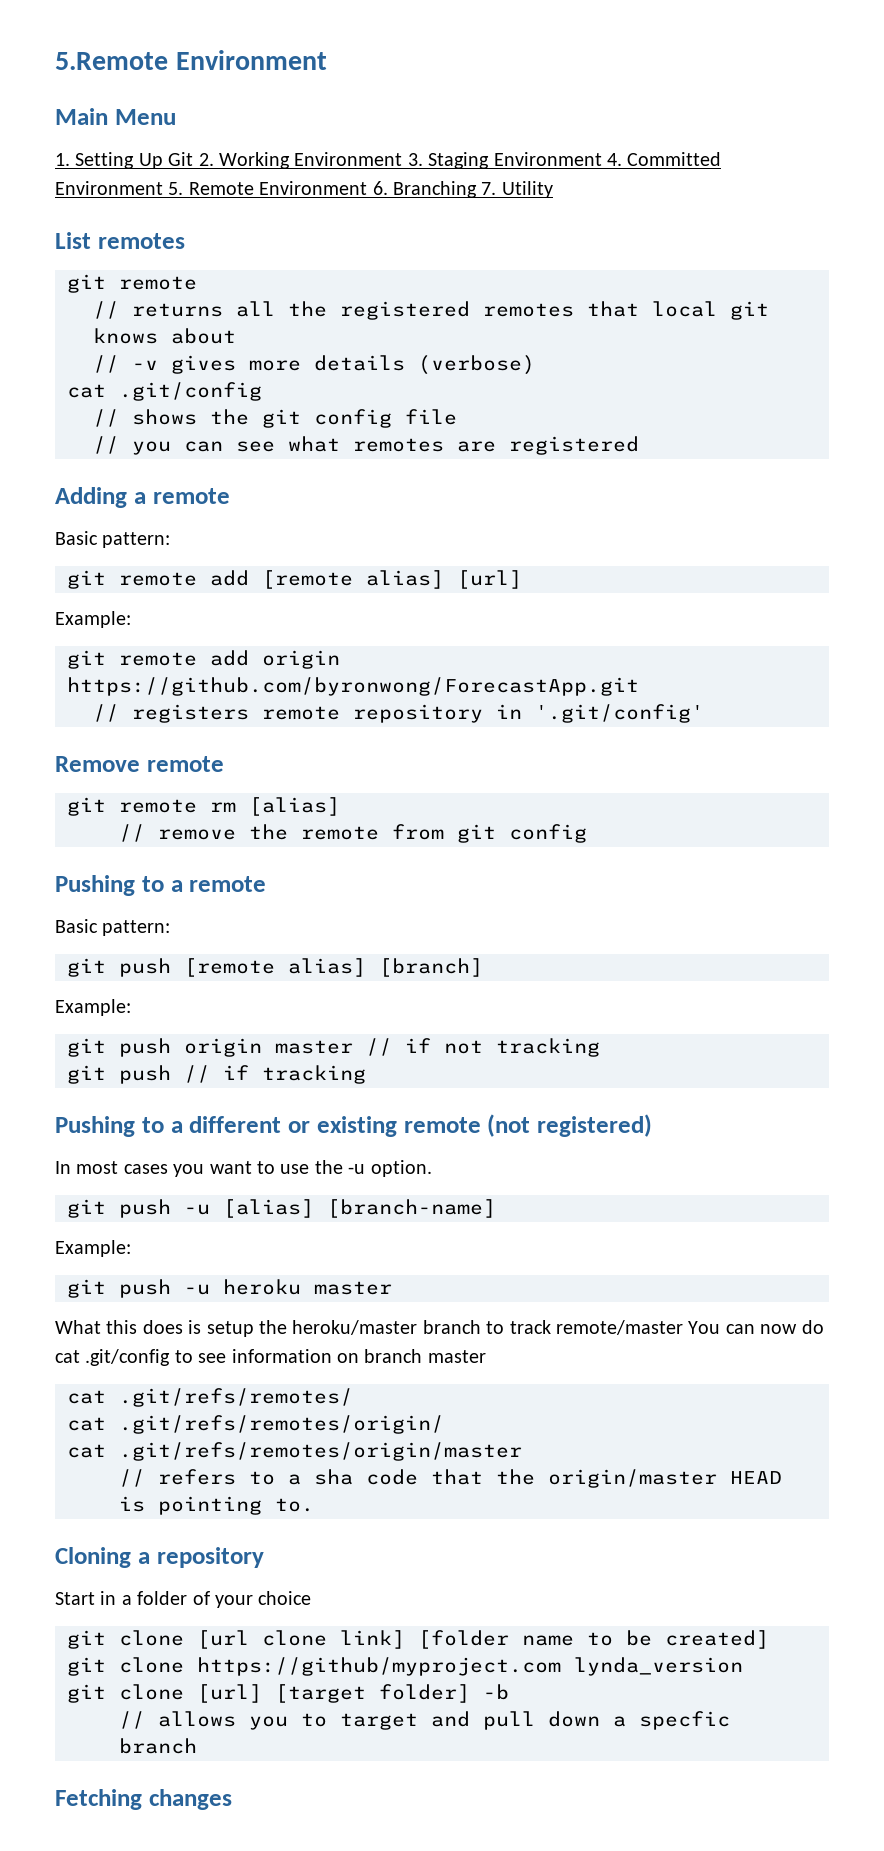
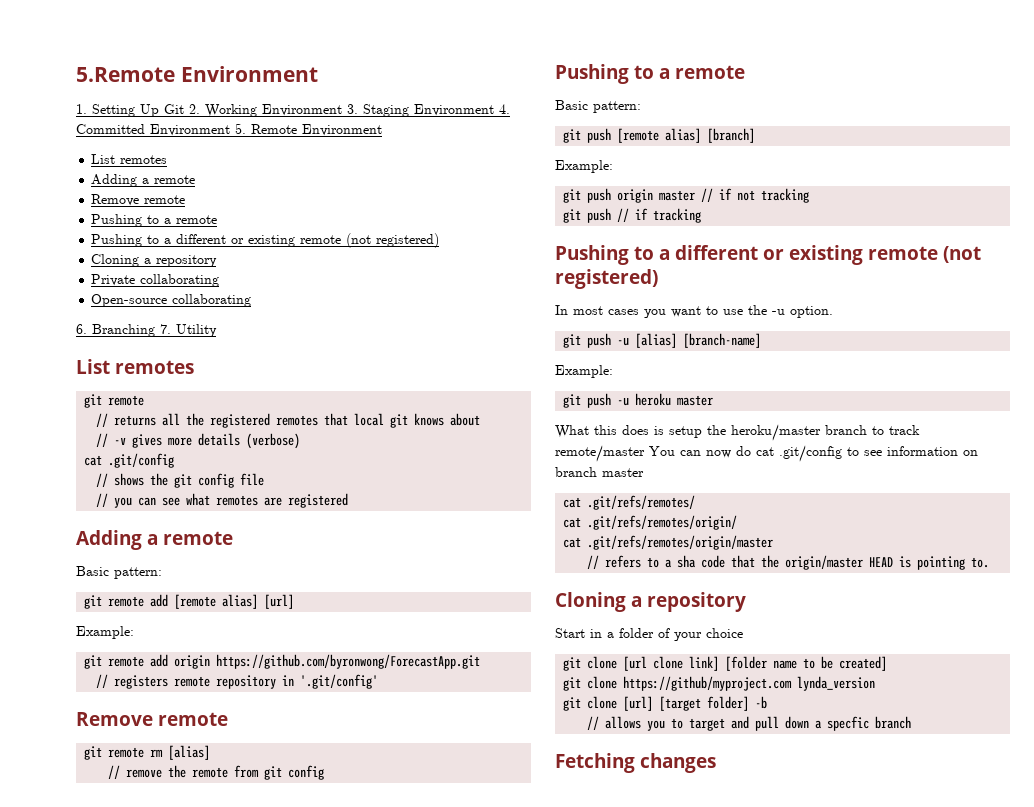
- Main Menu
- 1. Setting Up Git 2. Working Environment 3. Staging Environment 4. Committed Environment 5. Remote Environment 6. Branching 7. Utility
+ 1. Setting Up Git 2. Working Environment 3. Staging Environment 4. Committed Environment 5. Remote Environment
+ List remotes
+ Adding a remote
+ Remove remote
+ Pushing to a remote
+ Pushing to a different or existing remote (not registered)
+ Cloning a repository
+ Private collaborating
+ Open-source collaborating
+ 6. Branching 7. Utility

